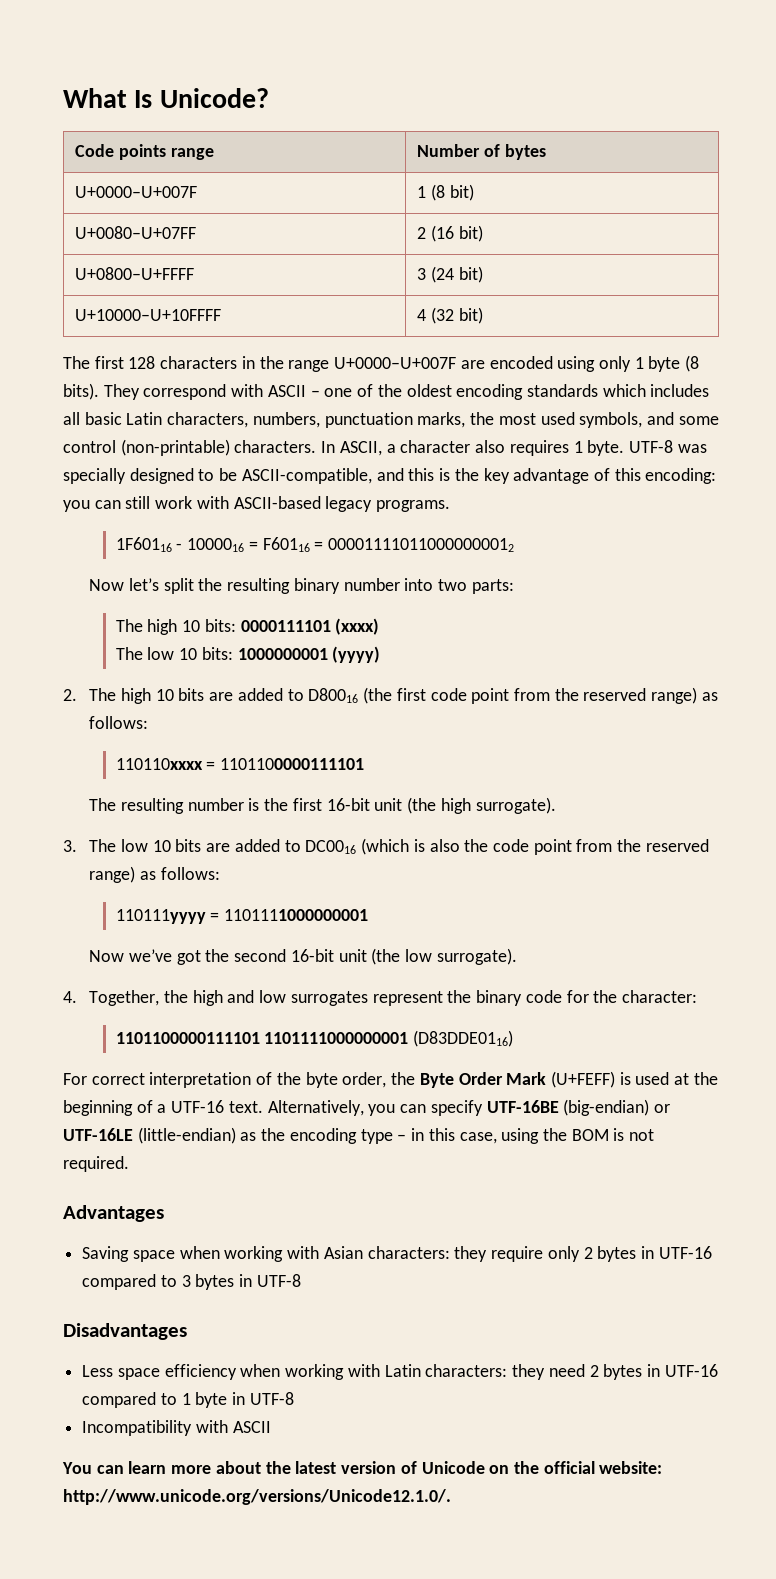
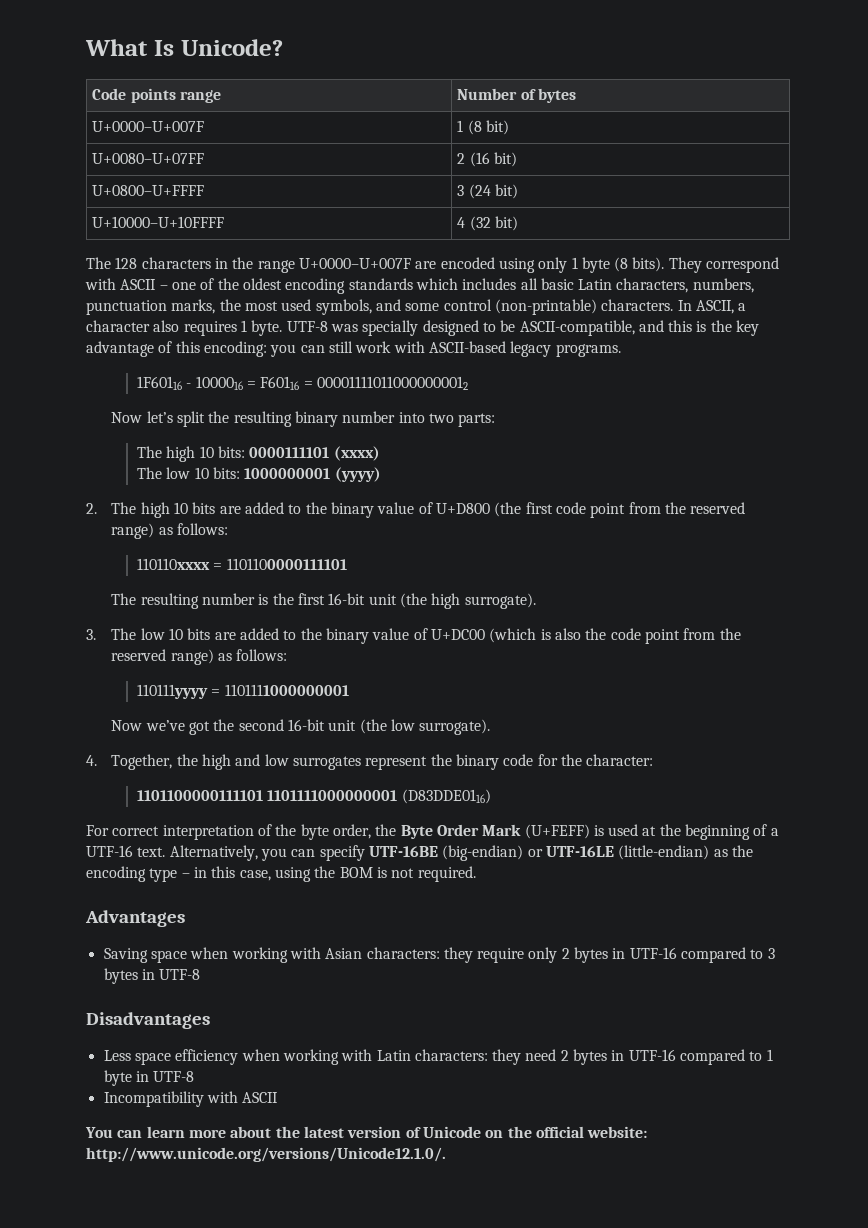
- The first 128 characters in the range U+0000–U+007F are encoded using only 1 byte (8 bits).
+ The 128 characters in the range U+0000–U+007F are encoded using only 1 byte (8 bits).
- 2. The high 10 bits are added to D80016 (the first code point from the reserved range) as follows:
+ 2. The high 10 bits are added to the binary value of U+D800 (the first code point from the reserved range) as follows:
- 3. The low 10 bits are added to DC0016 (which is also the code point from the reserved range) as follows:
+ 3. The low 10 bits are added to the binary value of U+DC00 (which is also the code point from the reserved range) as follows:

